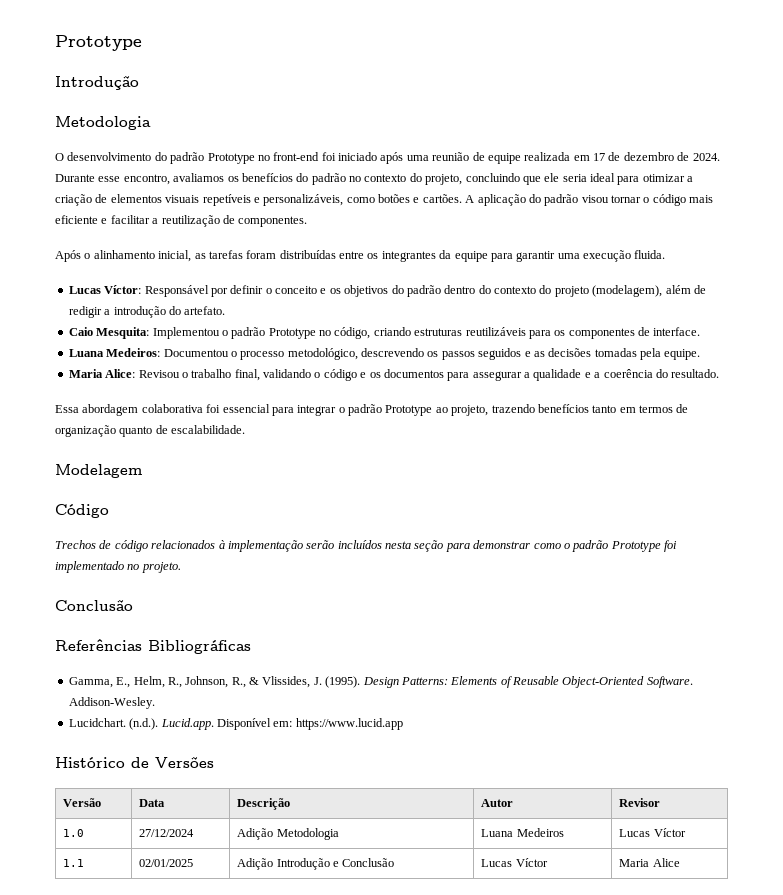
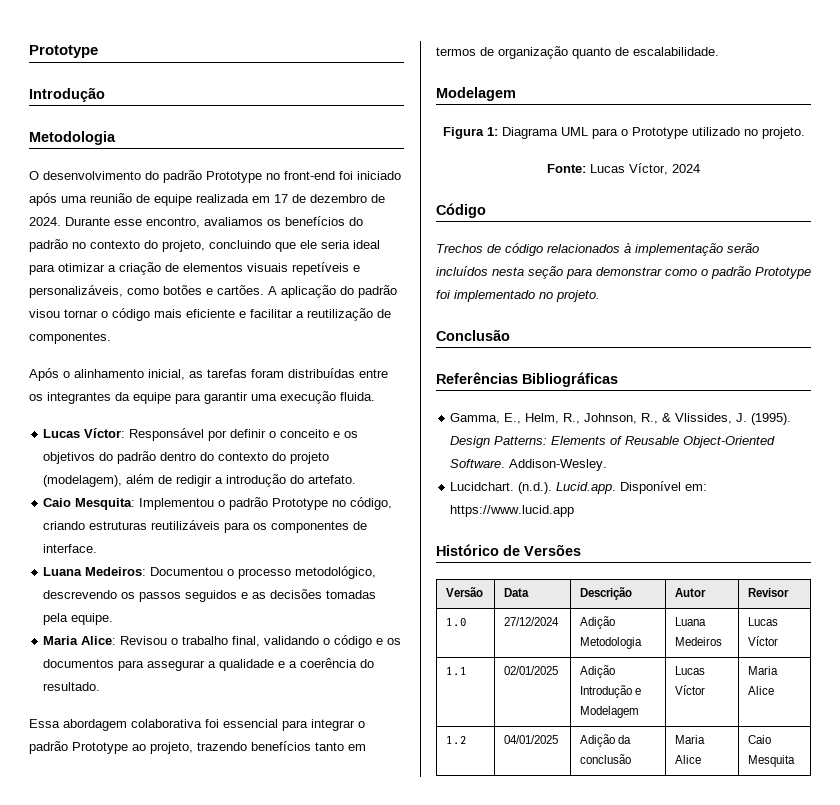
+ Figura 1: Diagrama UML para o Prototype utilizado no projeto.
+ Fonte: Lucas Víctor, 2024
- 1.1 | 02/01/2025 | Adição Introdução e Conclusão | Lucas Víctor | Maria Alice
+ 1.1 | 02/01/2025 | Adição Introdução e Modelagem | Lucas Víctor | Maria Alice
+ 1.2 | 04/01/2025 | Adição da conclusão | Maria Alice | Caio Mesquita

